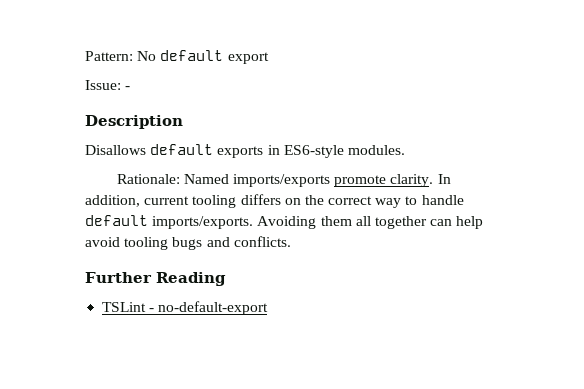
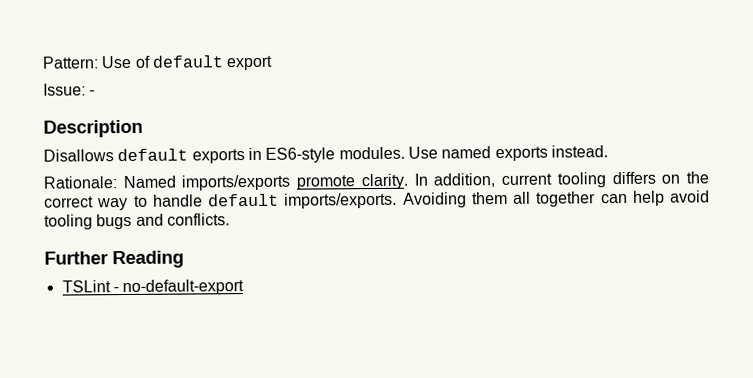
- Pattern: No default export
+ Pattern: Use of default export
+ Use named exports instead.

